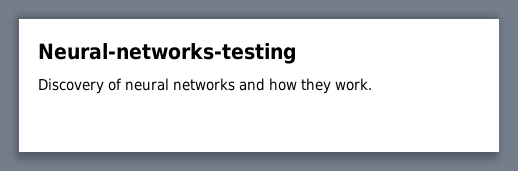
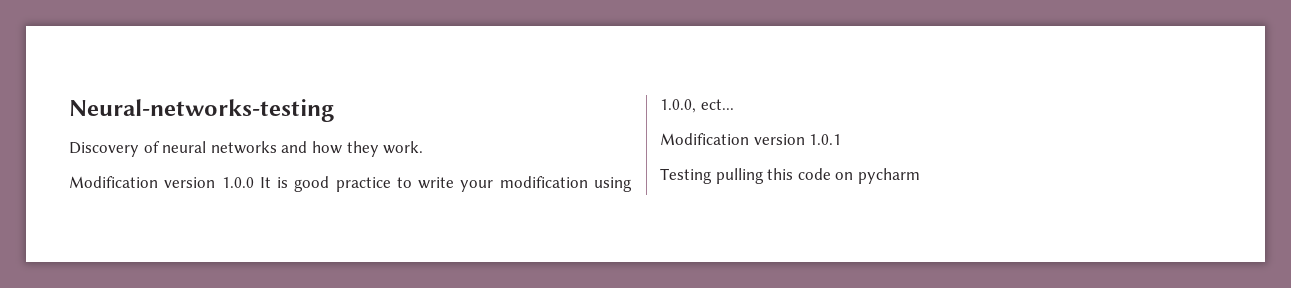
+ Modification version 1.0.0 It is good practice to write your modification using 1.0.0, ect...
+ Modification version 1.0.1
+ Testing pulling this code on pycharm

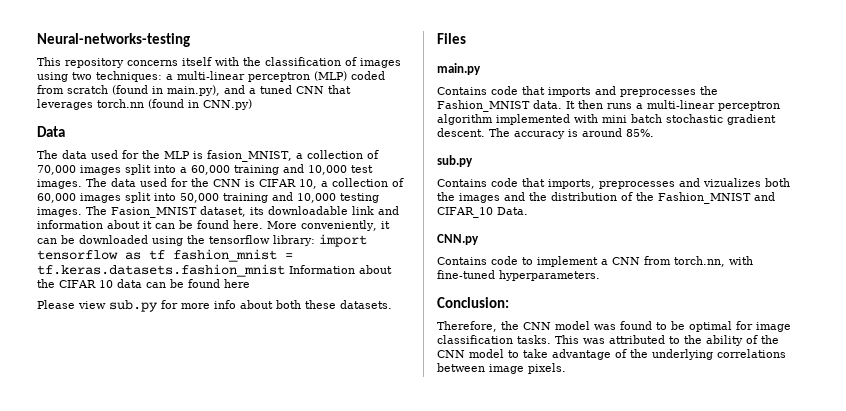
- Discovery of neural networks and how they work.
- Modification version 1.0.0 It is good practice to write your modification using 1.0.0, ect...
- Modification version 1.0.1
- Testing pulling this code on pycharm
+ This repository concerns itself with the classification of images using two techniques: a multi-linear perceptron (MLP) coded from scratch (found in main.py), and a tuned CNN that leverages torch.nn (found in CNN.py)
+ Data
+ The data used for the MLP is fasion_MNIST, a collection of 70,000 images split into a 60,000 training and 10,000 test images. The data used for the CNN is CIFAR 10, a collection of 60,000 images split into 50,000 training and 10,000 testing images. The Fasion_MNIST dataset, its downloadable link and information about it can be found here. More conveniently, it can be downloaded using the tensorflow library: import tensorflow as tf fashion_mnist = tf.keras.datasets.fashion_mnist Information about the CIFAR 10 data can be found here
+ Please view sub.py for more info about both these datasets.
+ Files
+ main.py
+ Contains code that imports and preprocesses the Fashion_MNIST data. It then runs a multi-linear perceptron algorithm implemented with mini batch stochastic gradient descent. The accuracy is around 85%.
+ sub.py
+ Contains code that imports, preprocesses and vizualizes both the images and the distribution of the Fashion_MNIST and CIFAR_10 Data.
+ CNN.py
+ Contains code to implement a CNN from torch.nn, with fine-tuned hyperparameters.
+ Conclusion:
+ Therefore, the CNN model was found to be optimal for image classification tasks. This was attributed to the ability of the CNN model to take advantage of the underlying correlations between image pixels.

